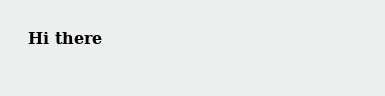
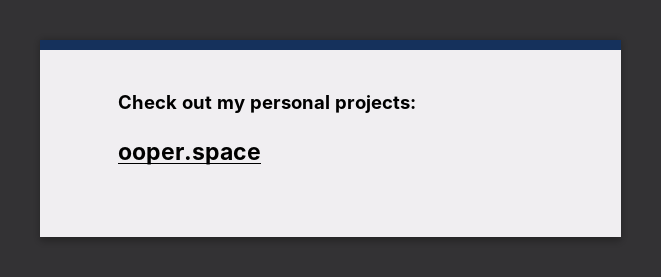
- Hi there
+ Check out my personal projects:
+ ooper.space

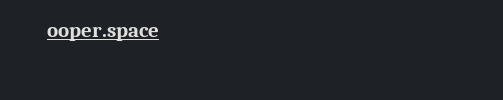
- Check out my personal projects:

